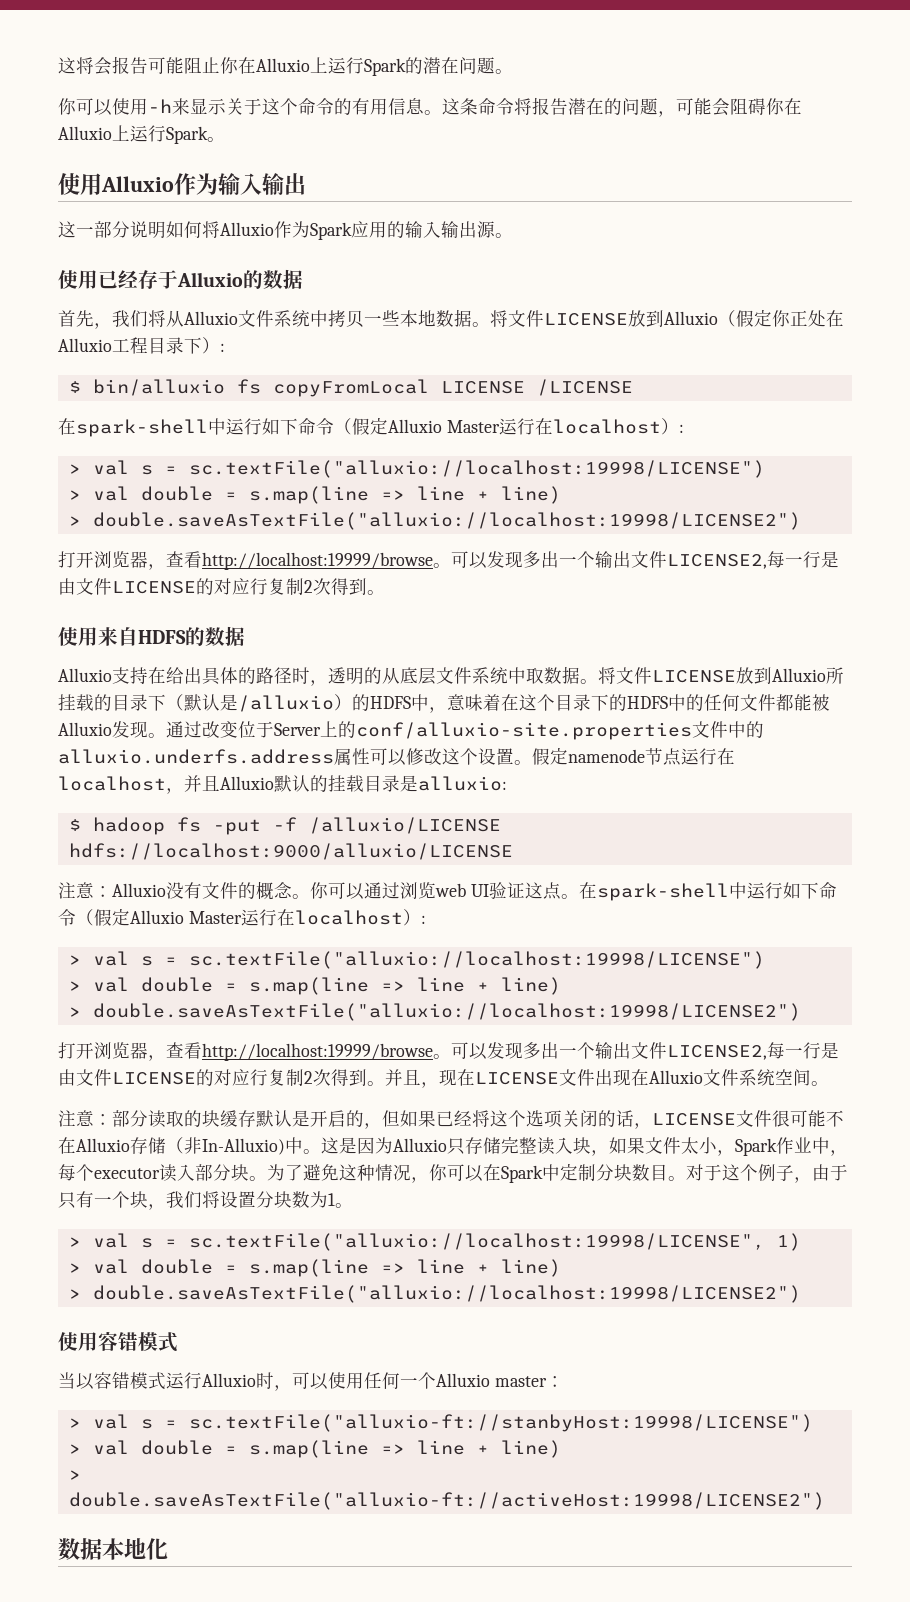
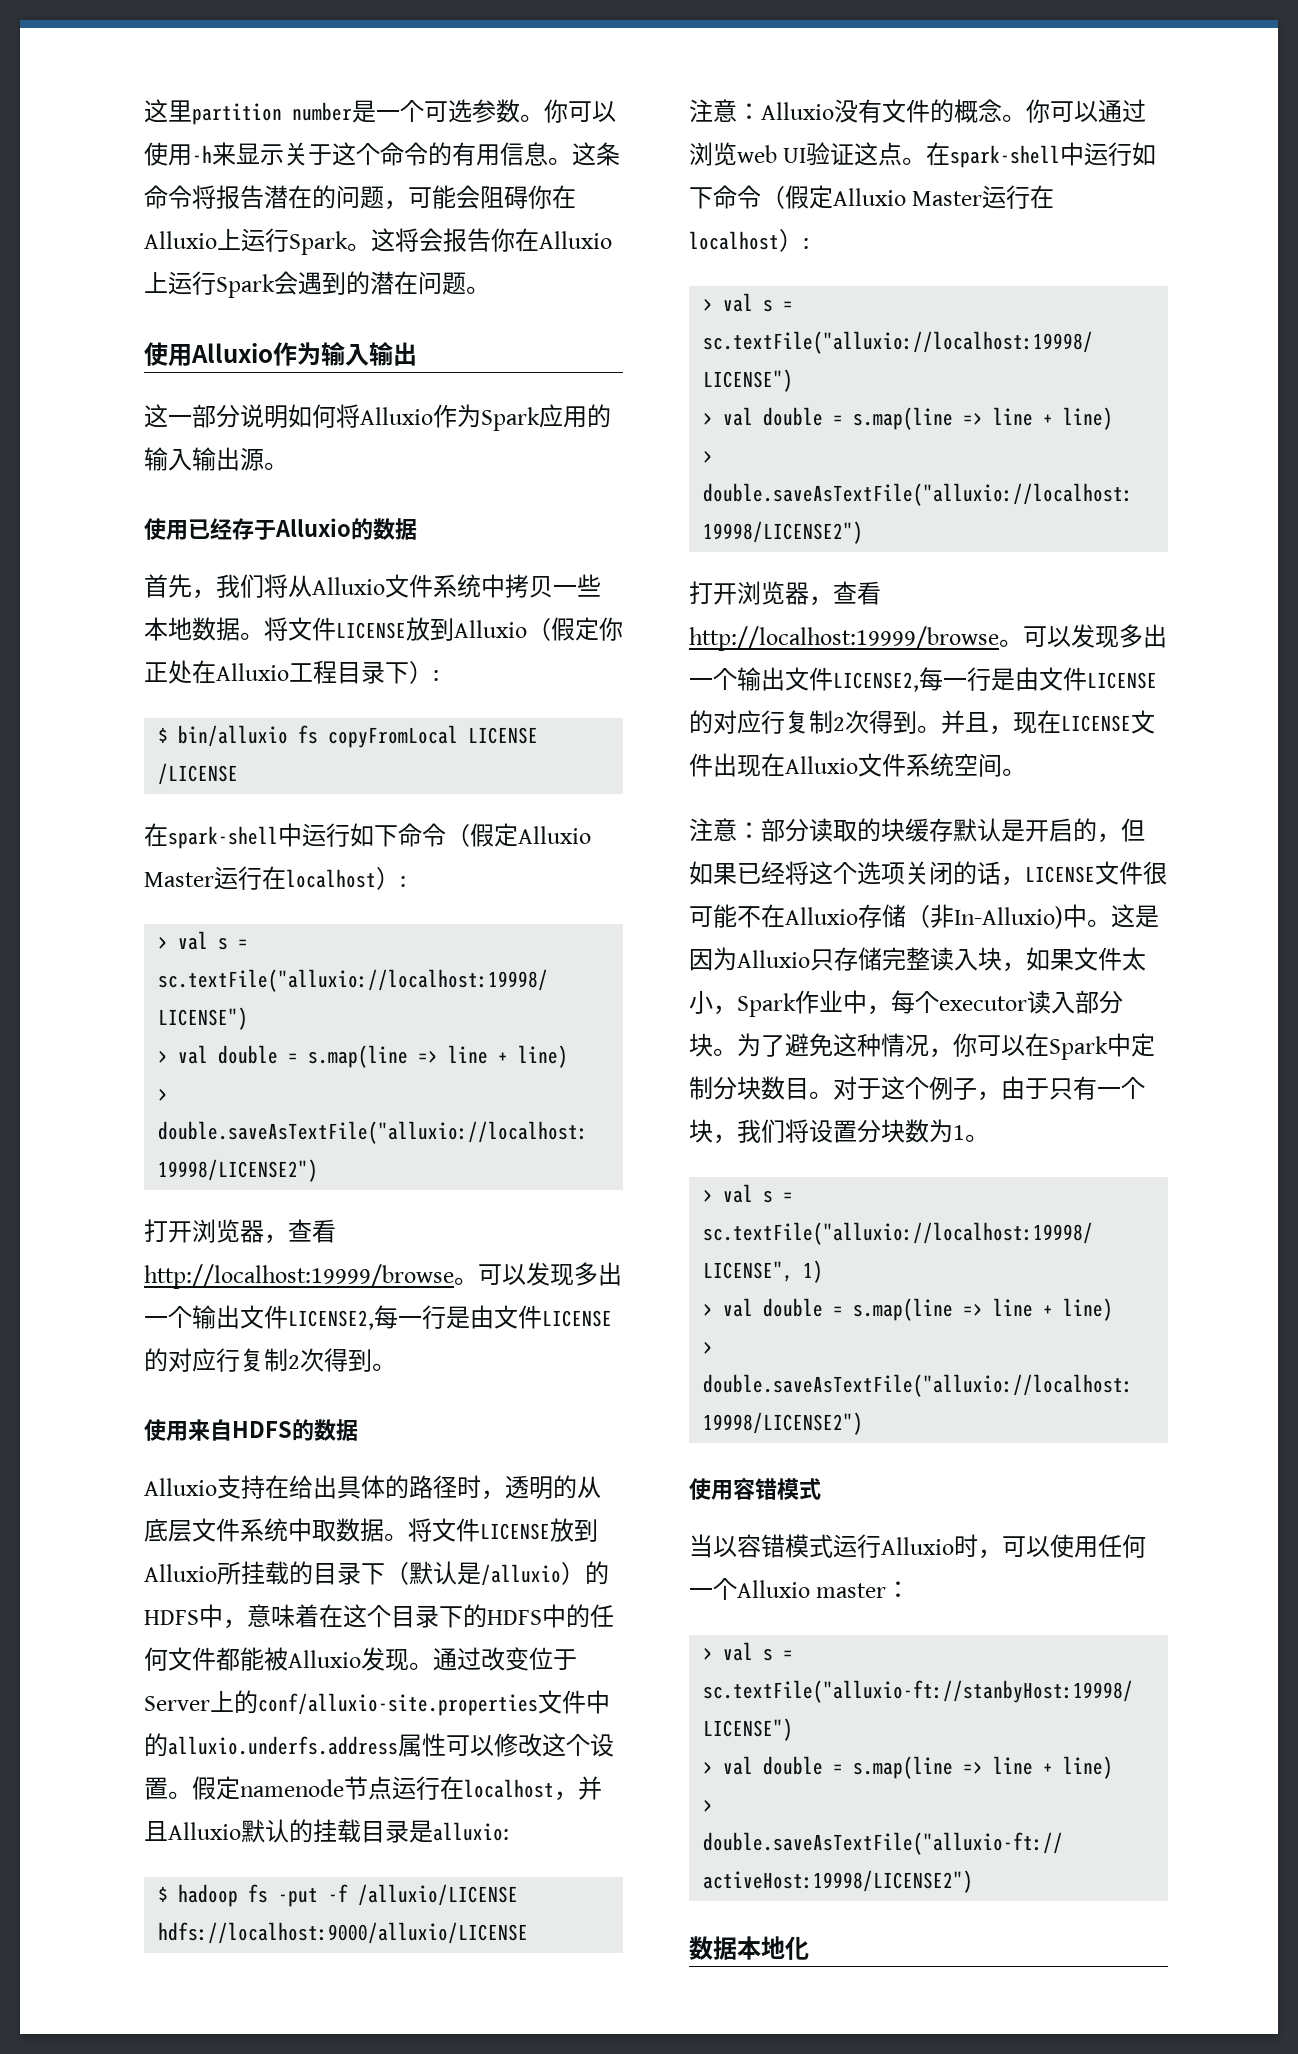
- 这将会报告可能阻止你在Alluxio上运行Spark的潜在问题。
- 你可以使用-h来显示关于这个命令的有用信息。
+ 这里partition number是一个可选参数。你可以使用-h来显示关于这个命令的有用信息。
+ 这将会报告你在Alluxio上运行Spark会遇到的潜在问题。

